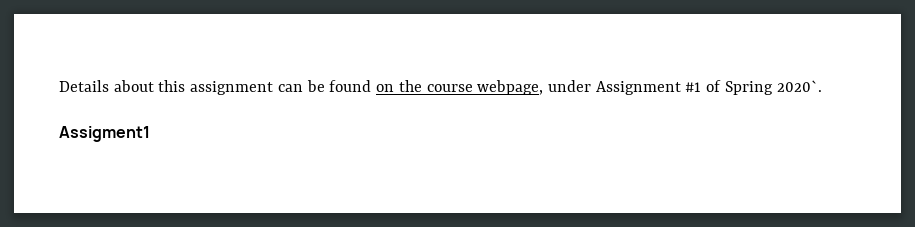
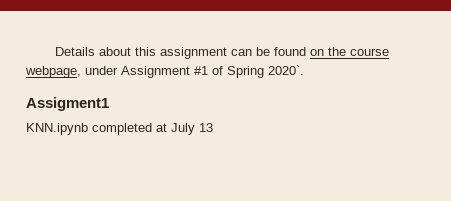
+ KNN.ipynb completed at July 13

